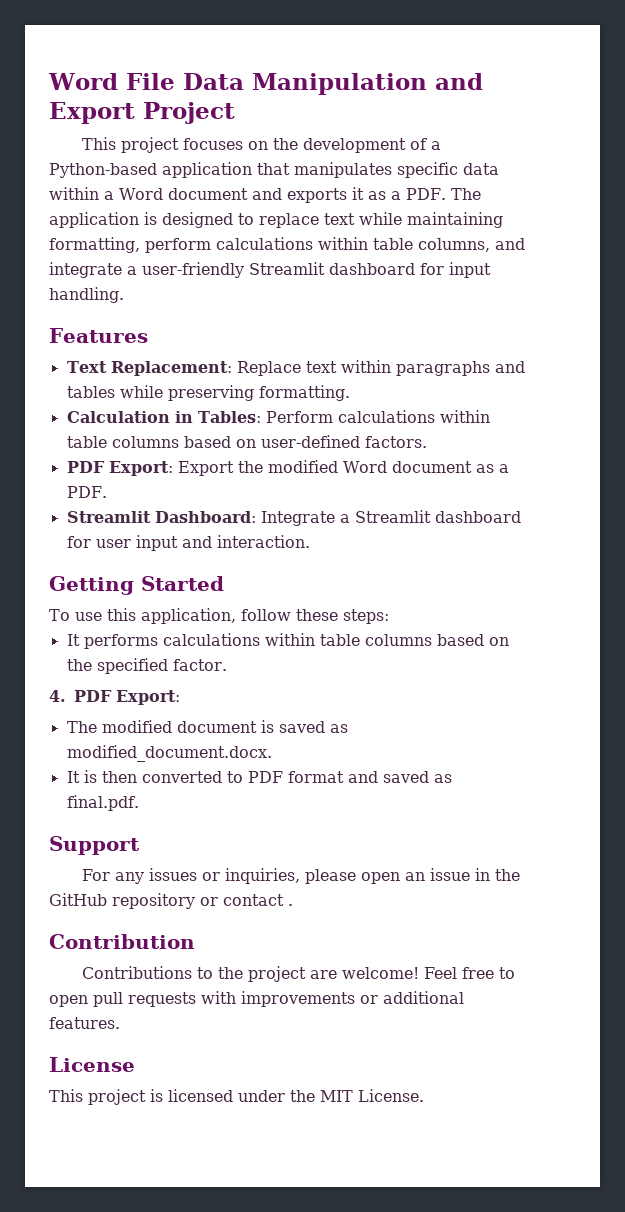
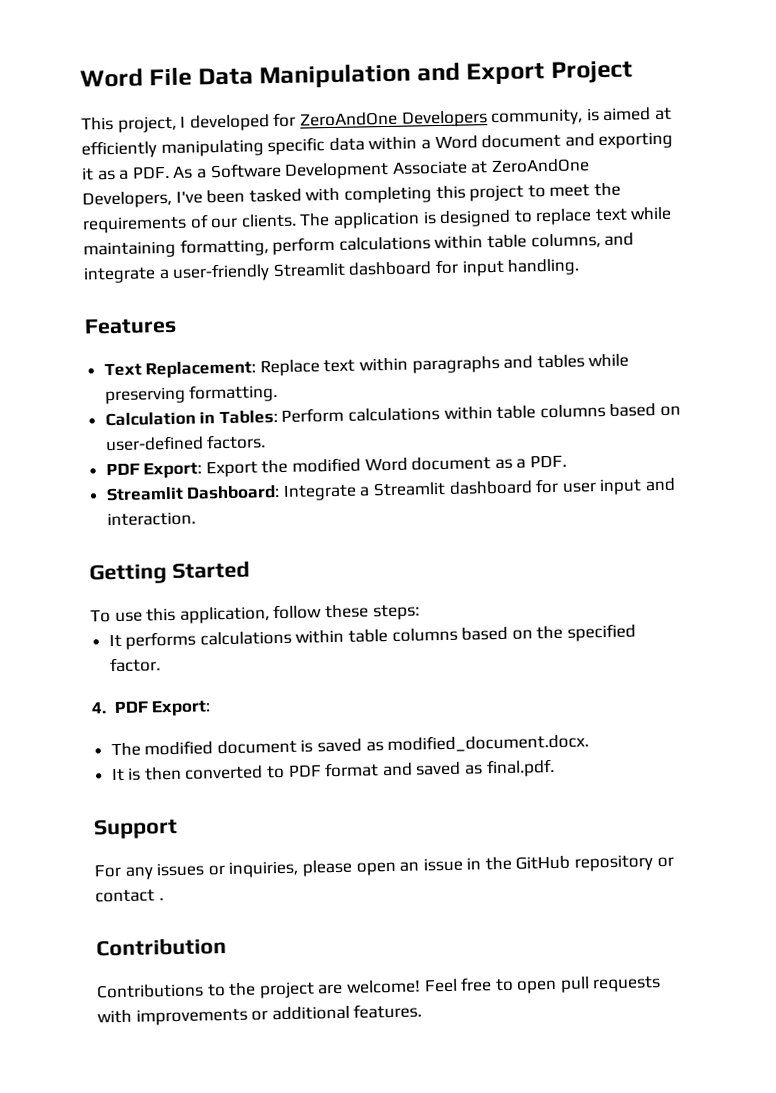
- This project focuses on the development of a Python-based application that manipulates specific data within a Word document and exports it as a PDF. The application is designed to replace text while maintaining formatting, perform calculations within table columns, and integrate a user-friendly Streamlit dashboard for input handling.
+ This project, I developed for ZeroAndOne Developers community, is aimed at efficiently manipulating specific data within a Word document and exporting it as a PDF. As a Software Development Associate at ZeroAndOne Developers, I've been tasked with completing this project to meet the requirements of our clients. The application is designed to replace text while maintaining formatting, perform calculations within table columns, and integrate a user-friendly Streamlit dashboard for input handling.
- License
- This project is licensed under the MIT License.

